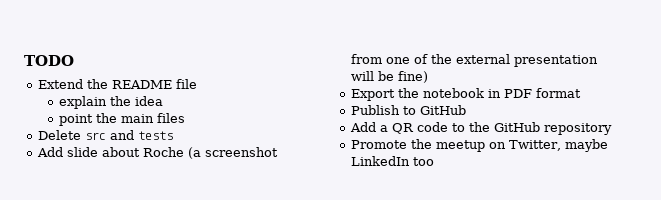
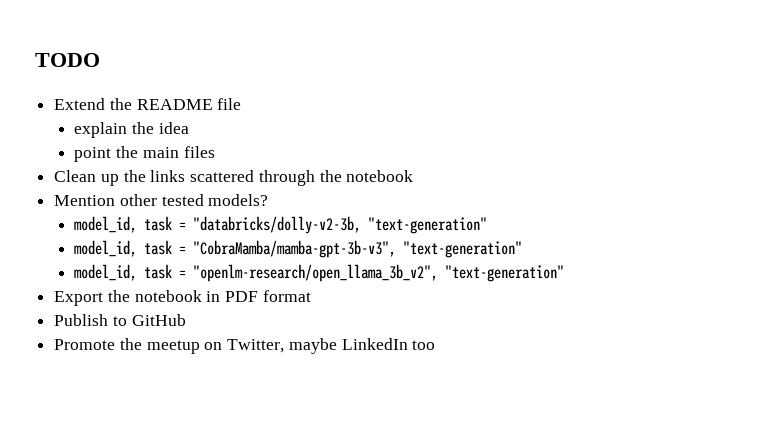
- Delete src and tests
- Add slide about Roche (a screenshot from one of the external presentation will be fine)
+ Clean up the links scattered through the notebook
+ Mention other tested models?
+ model_id, task = "databricks/dolly-v2-3b, "text-generation"
+ model_id, task = "CobraMamba/mamba-gpt-3b-v3", "text-generation"
+ model_id, task = "openlm-research/open_llama_3b_v2", "text-generation"
- Add a QR code to the GitHub repository

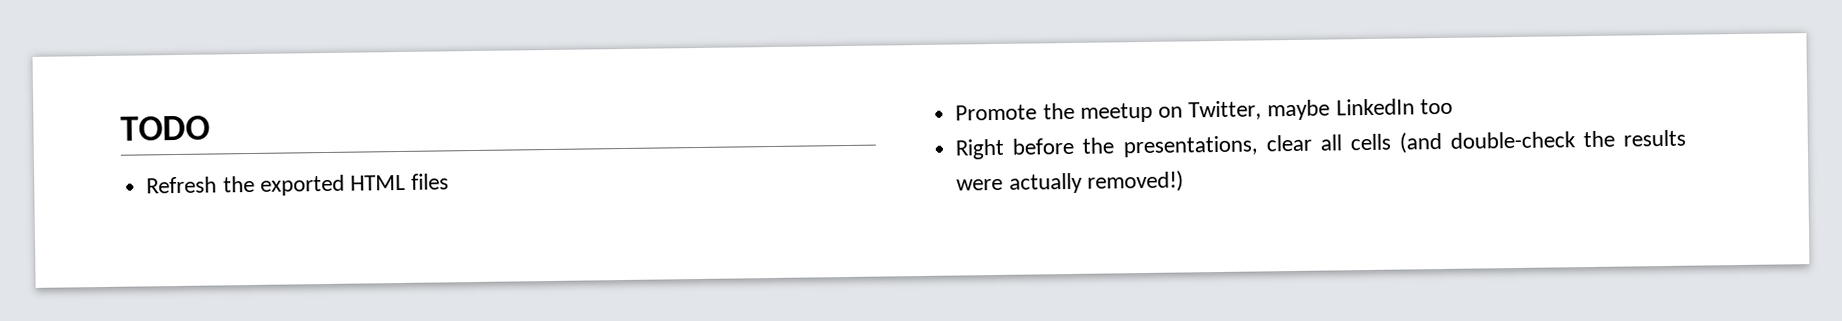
- Extend the README file
- explain the idea
- point the main files
- Clean up the links scattered through the notebook
- Mention other tested models?
- model_id, task = "databricks/dolly-v2-3b, "text-generation"
- model_id, task = "CobraMamba/mamba-gpt-3b-v3", "text-generation"
- model_id, task = "openlm-research/open_llama_3b_v2", "text-generation"
- Export the notebook in PDF format
- Publish to GitHub
+ Refresh the exported HTML files
+ Right before the presentations, clear all cells (and double-check the results were actually removed!)

